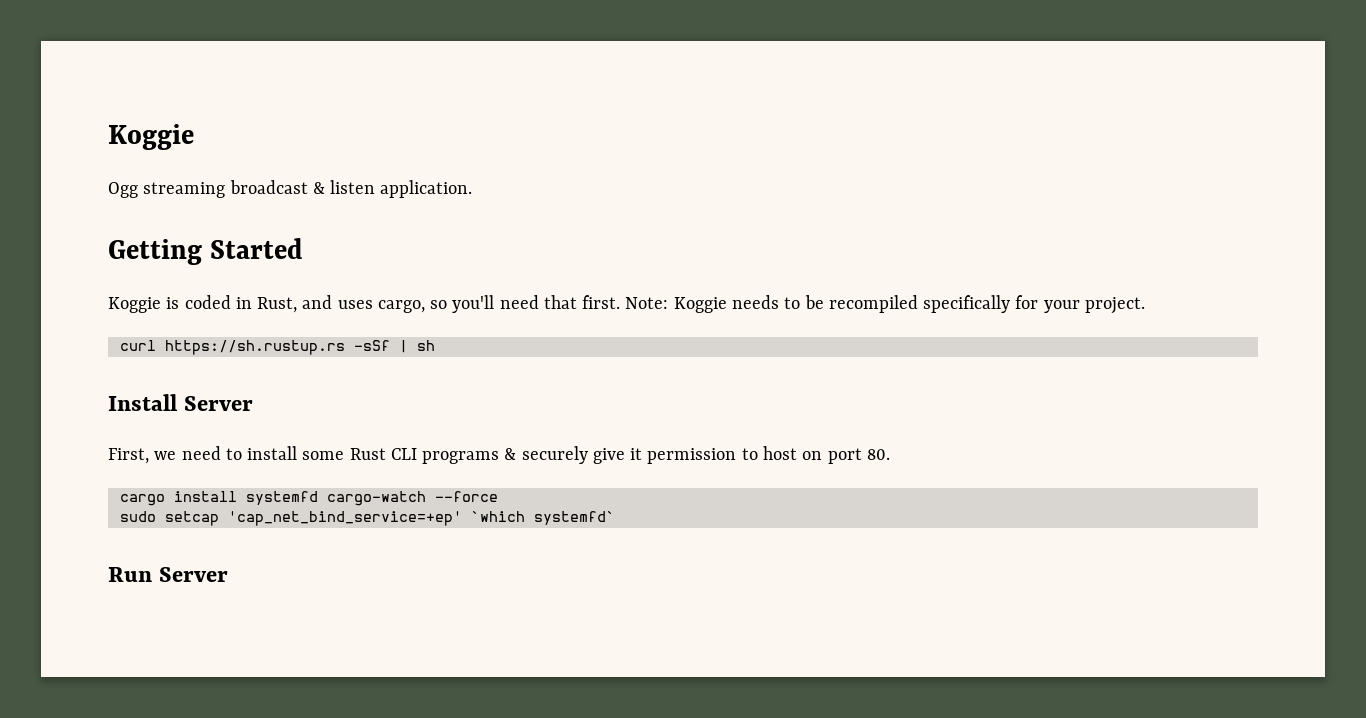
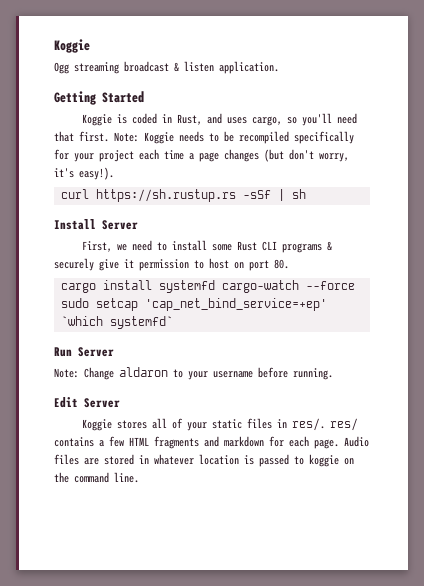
- Note: Koggie needs to be recompiled specifically for your project.
+ Note: Koggie needs to be recompiled specifically for your project each time a page changes (but don't worry, it's easy!).
+ Note: Change aldaron to your username before running.
+ Edit Server
+ Koggie stores all of your static files in res/. res/ contains a few HTML fragments and markdown for each page. Audio files are stored in whatever location is passed to koggie on the command line.

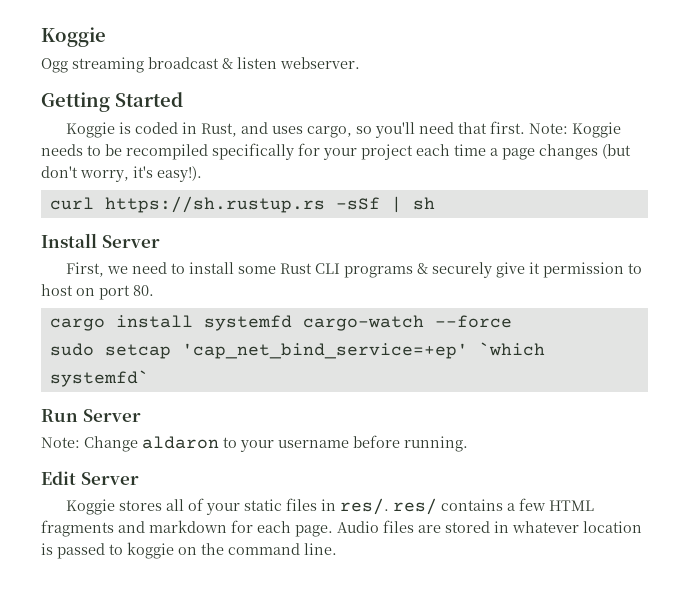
- Ogg streaming broadcast & listen application.
+ Ogg streaming broadcast & listen webserver.

